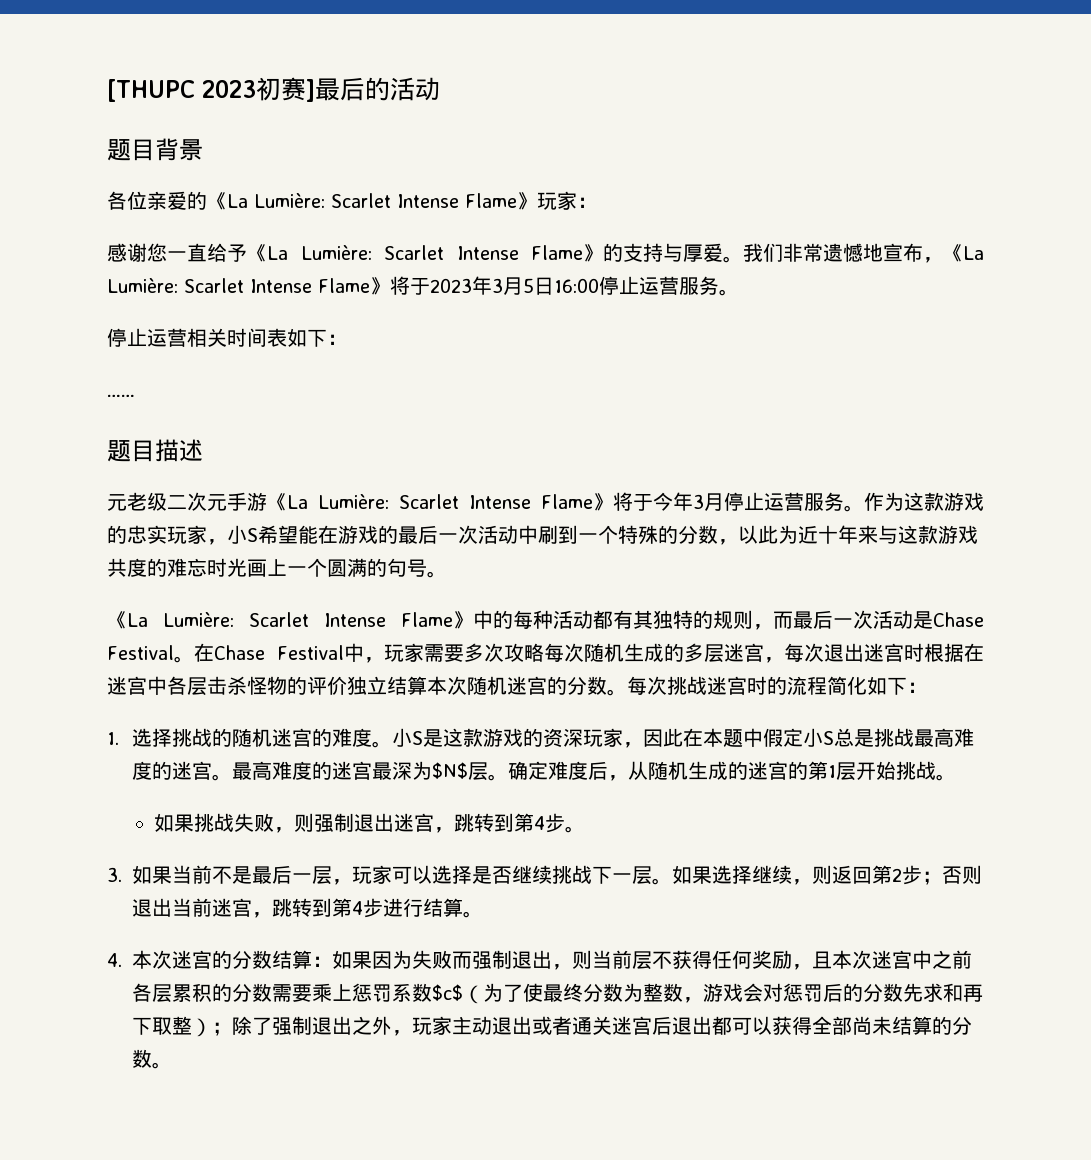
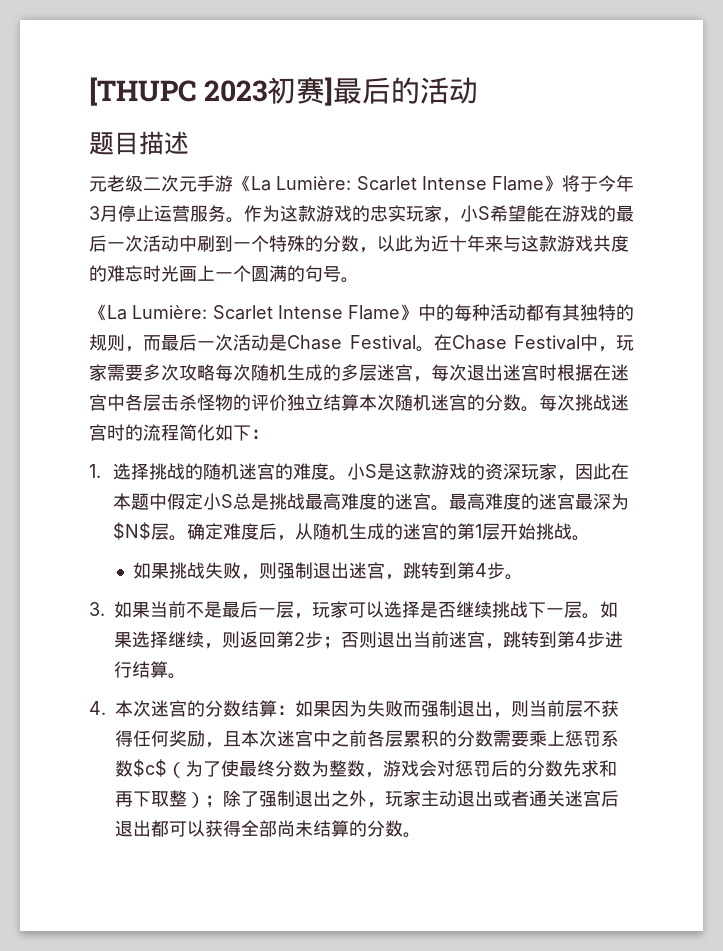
- 题目背景
- 各位亲爱的《La Lumière: Scarlet Intense Flame》玩家：
- 感谢您一直给予《La Lumière: Scarlet Intense Flame》的支持与厚爱。我们非常遗憾地宣布，《La Lumière: Scarlet Intense Flame》将于2023年3月5日16:00停止运营服务。
- 停止运营相关时间表如下：
- ……

